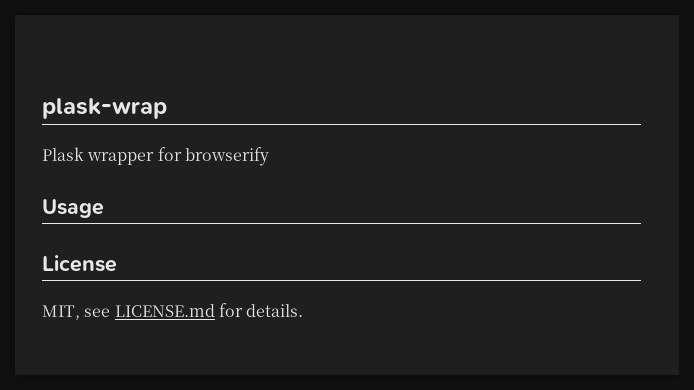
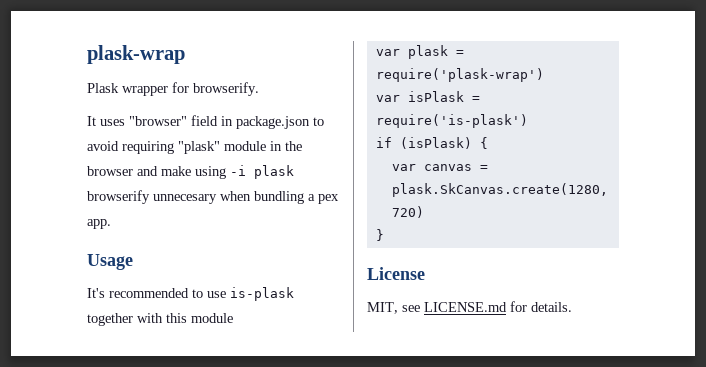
- Plask wrapper for browserify
+ Plask wrapper for browserify.
+ It uses "browser" field in package.json to avoid requiring "plask" module in the browser and make using -i plask browserify unnecesary when bundling a pex app.
  Usage
+ It's recommended to use is-plask together with this module
+ var plask = require('plask-wrap')
+ var isPlask = require('is-plask')
+ if (isPlask) {
+ var canvas = plask.SkCanvas.create(1280, 720)
+ }

